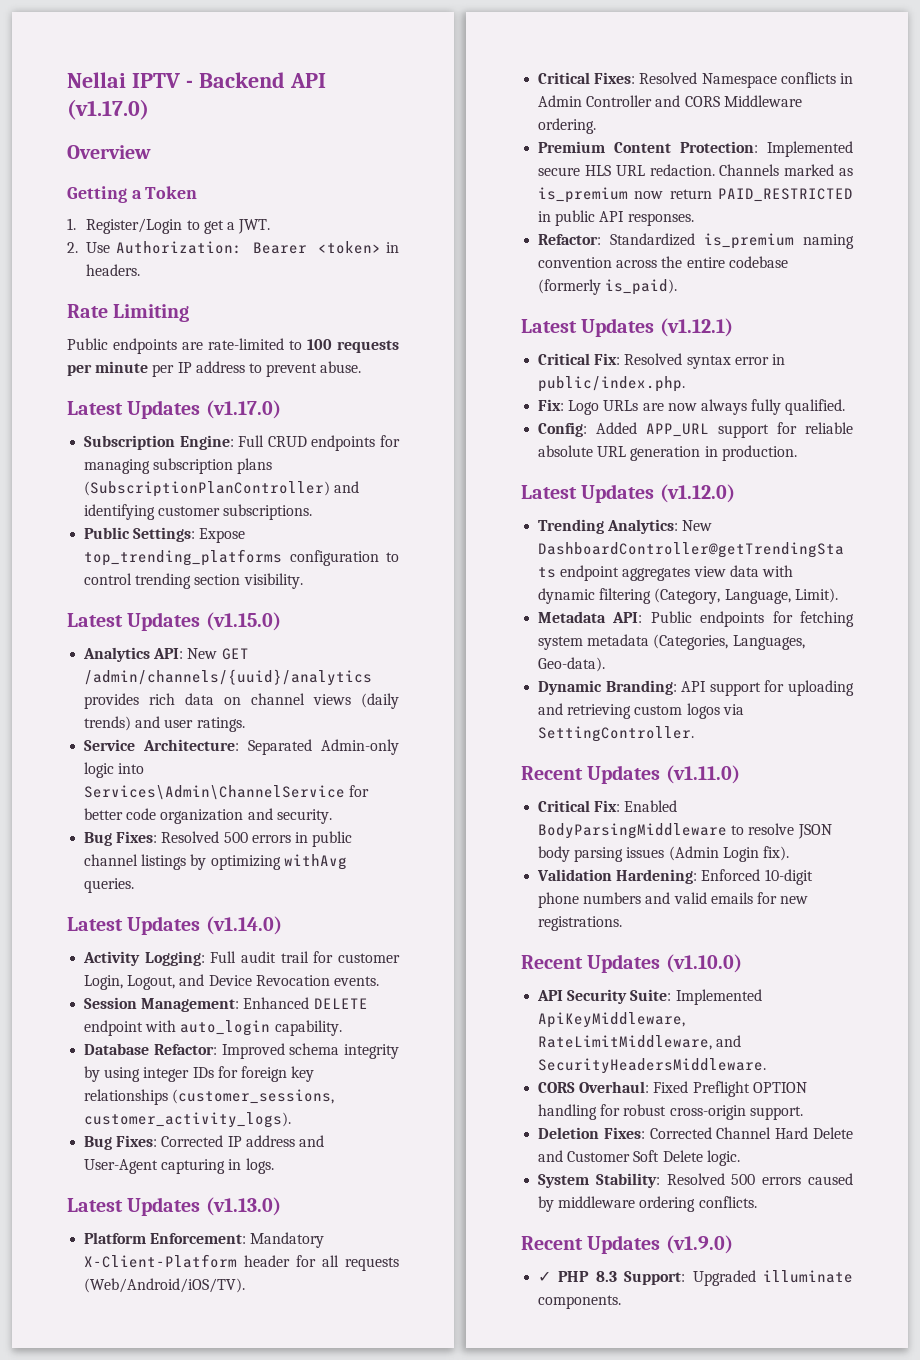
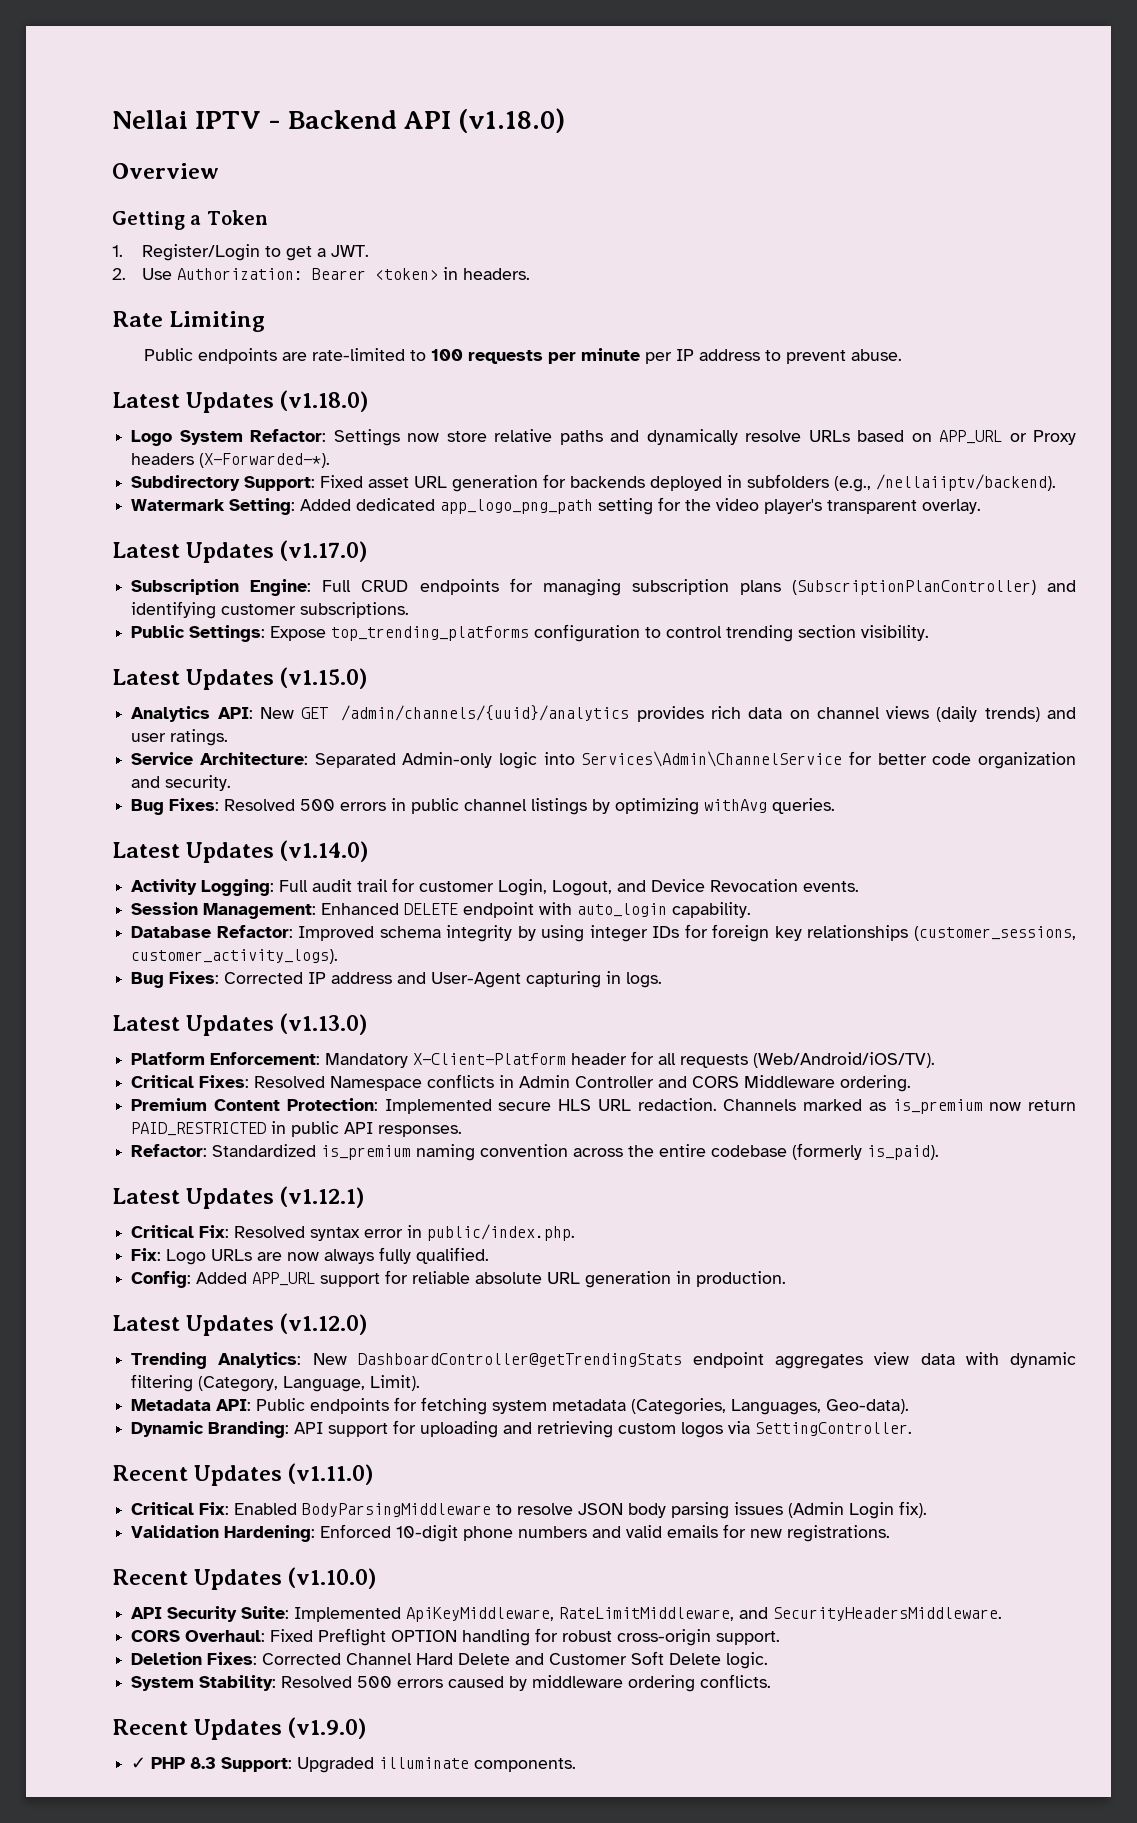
- Nellai IPTV - Backend API (v1.17.0)
+ Nellai IPTV - Backend API (v1.18.0)
+ Latest Updates (v1.18.0)
+ Logo System Refactor: Settings now store relative paths and dynamically resolve URLs based on APP_URL or Proxy headers (X-Forwarded-*).
+ Subdirectory Support: Fixed asset URL generation for backends deployed in subfolders (e.g., /nellaiiptv/backend).
+ Watermark Setting: Added dedicated app_logo_png_path setting for the video player's transparent overlay.

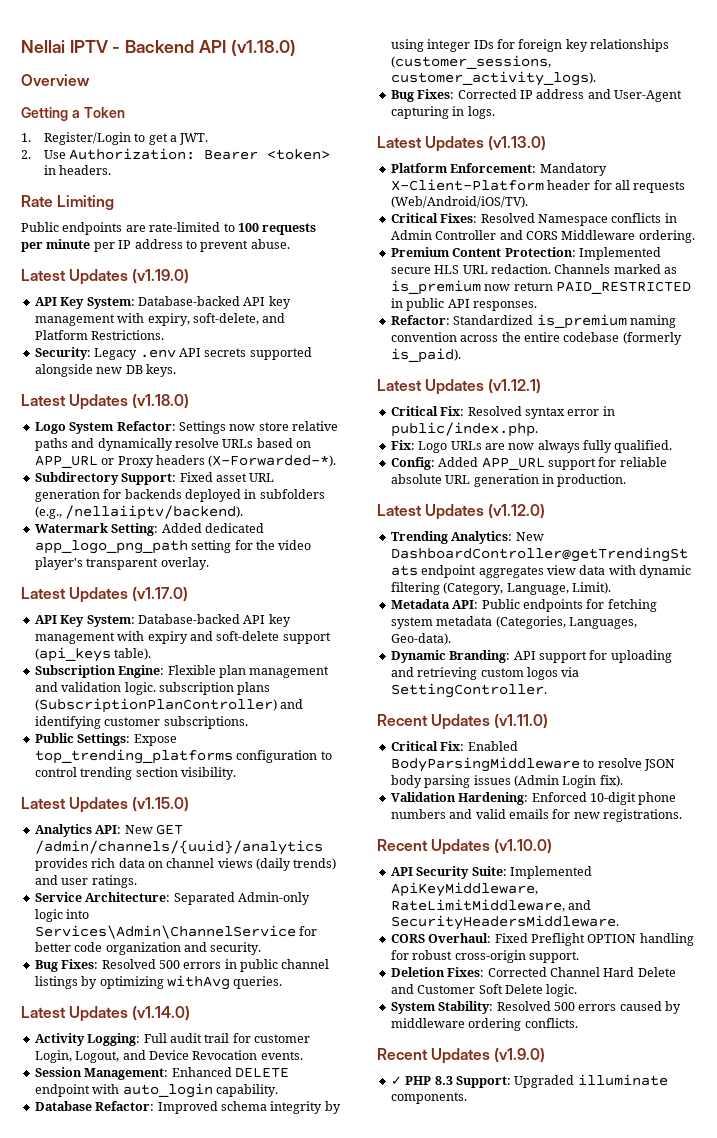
+ Latest Updates (v1.19.0)
+ API Key System: Database-backed API key management with expiry, soft-delete, and Platform Restrictions.
+ Security: Legacy .env API secrets supported alongside new DB keys.
- Subscription Engine: Full CRUD endpoints for managing subscription plans (SubscriptionPlanController) and identifying customer subscriptions.
+ API Key System: Database-backed API key management with expiry and soft-delete support (api_keys table).
+ Subscription Engine: Flexible plan management and validation logic. subscription plans (SubscriptionPlanController) and identifying customer subscriptions.

